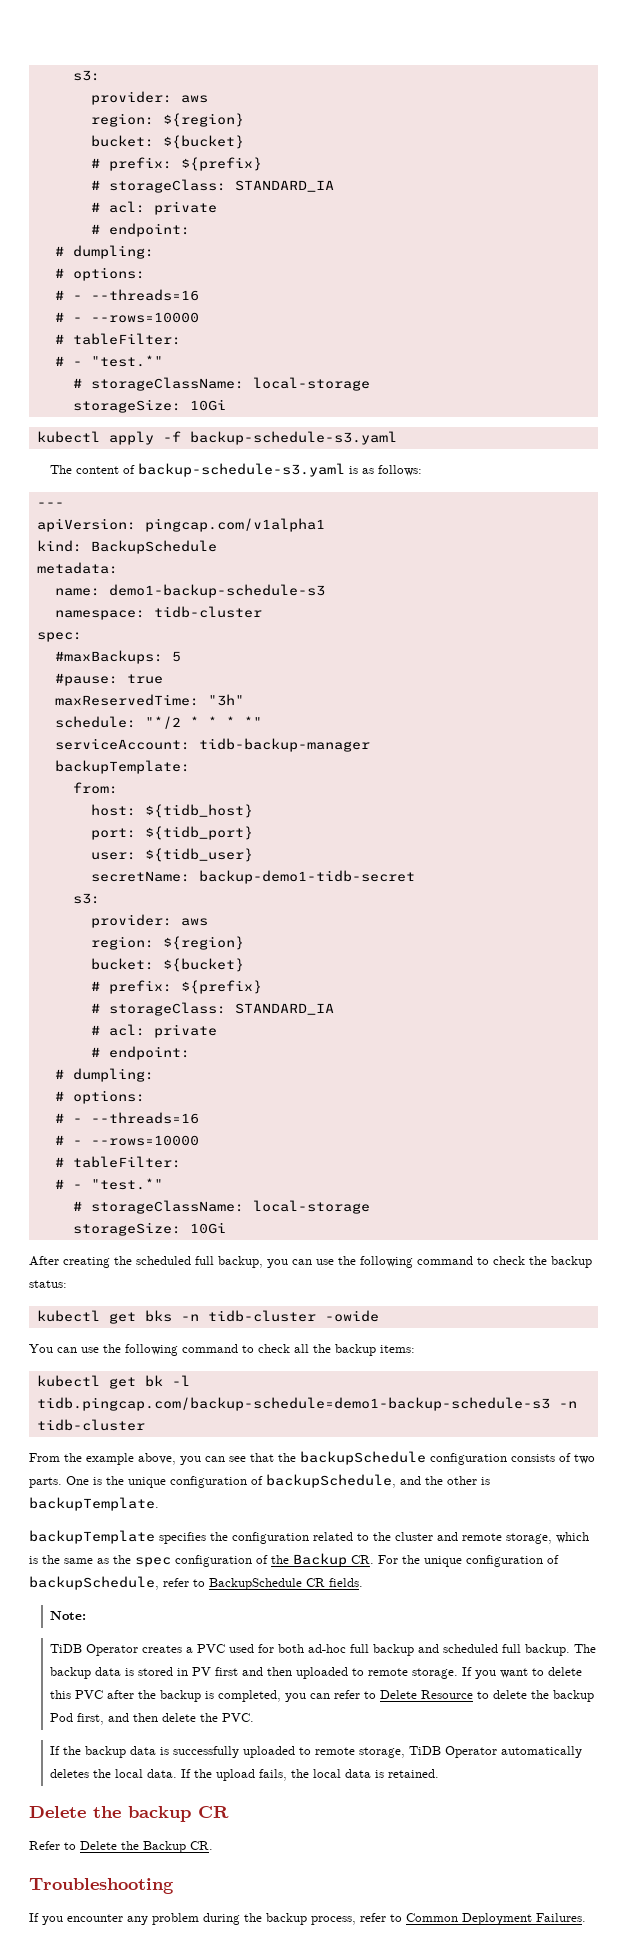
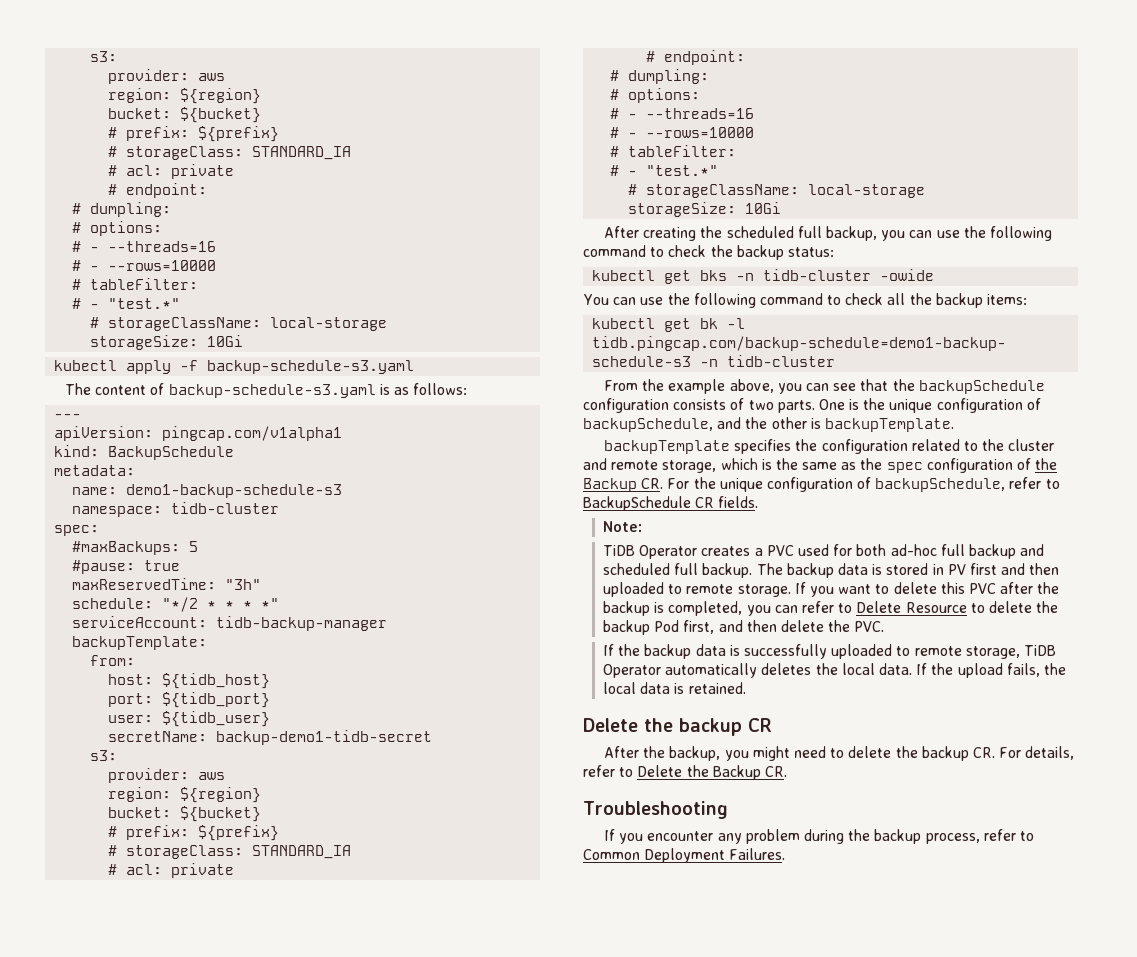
- Refer to Delete the Backup CR.
+ After the backup, you might need to delete the backup CR. For details, refer to Delete the Backup CR.

